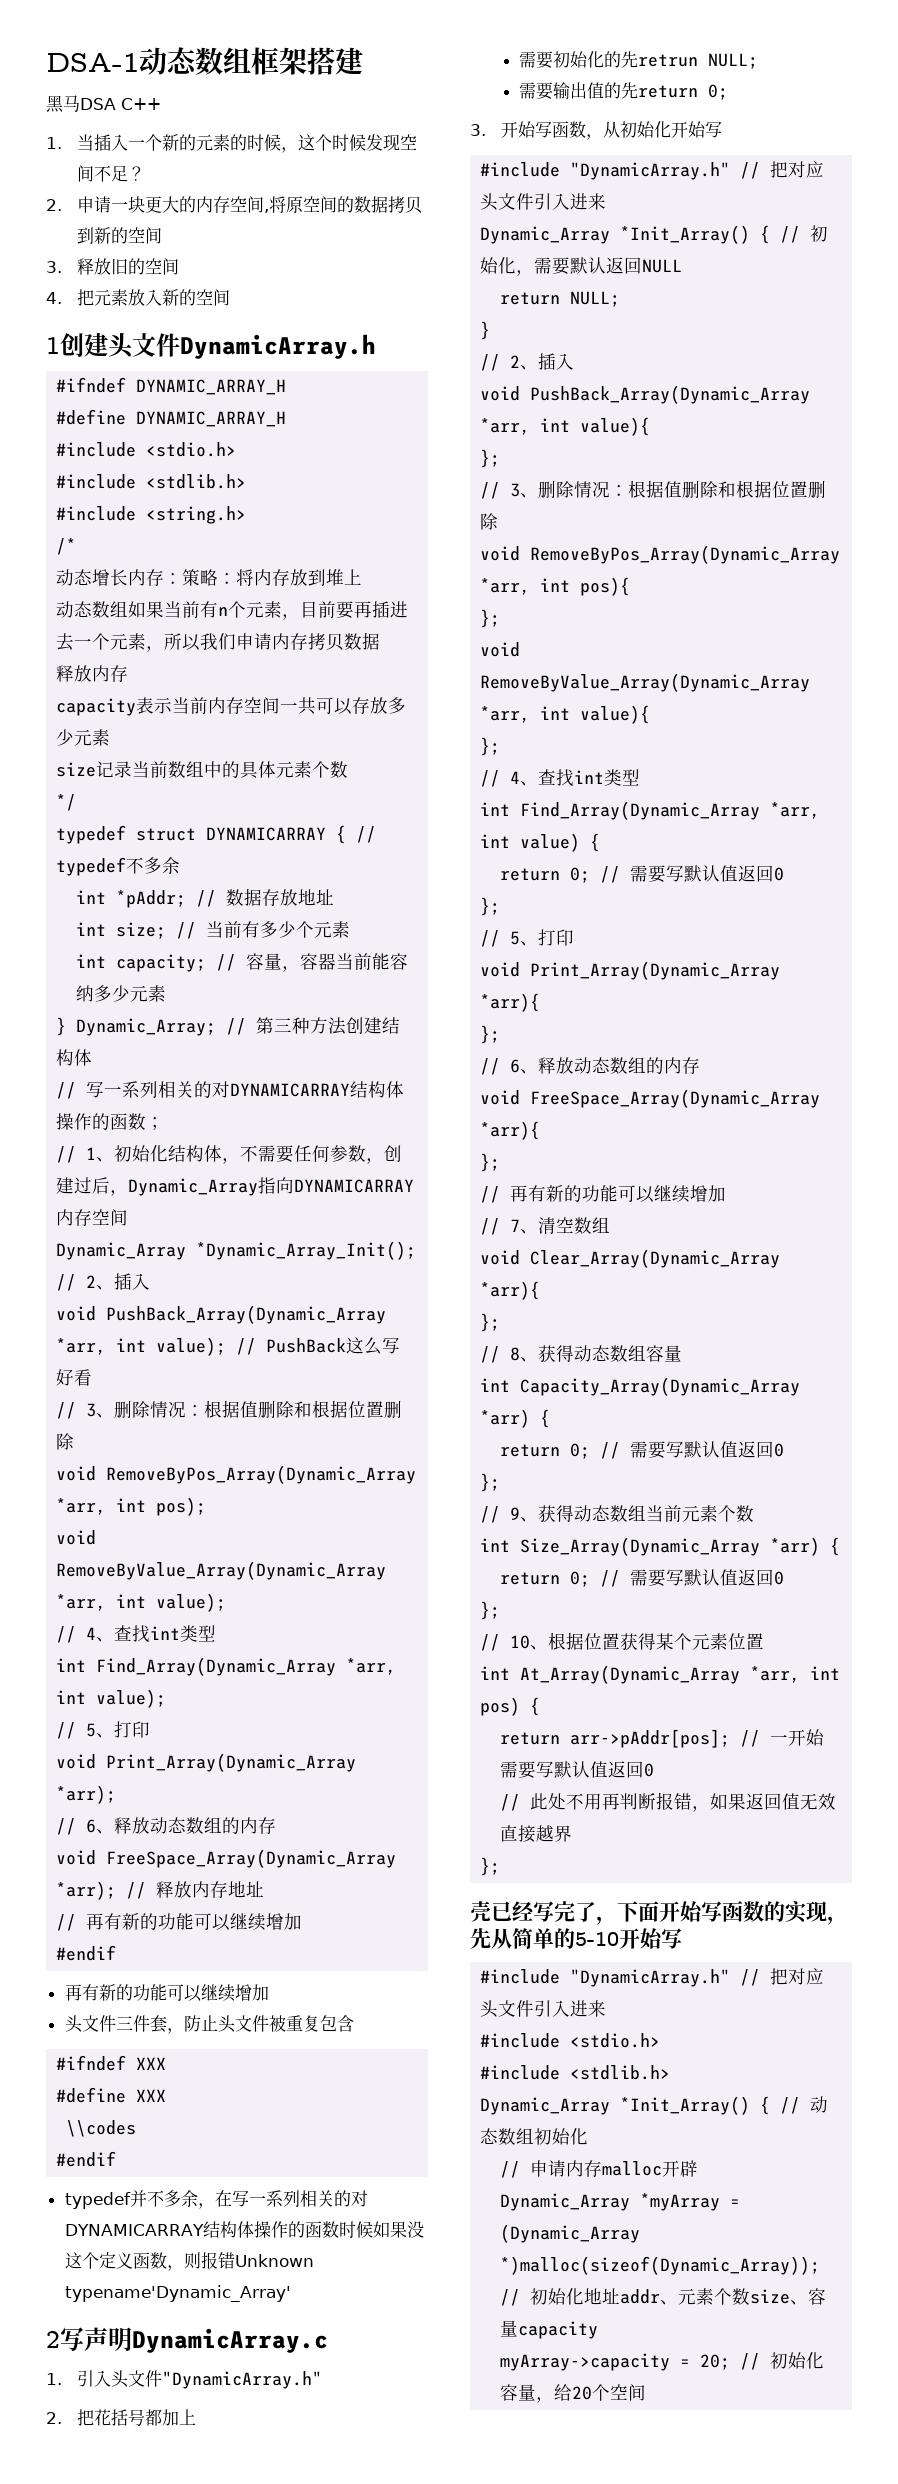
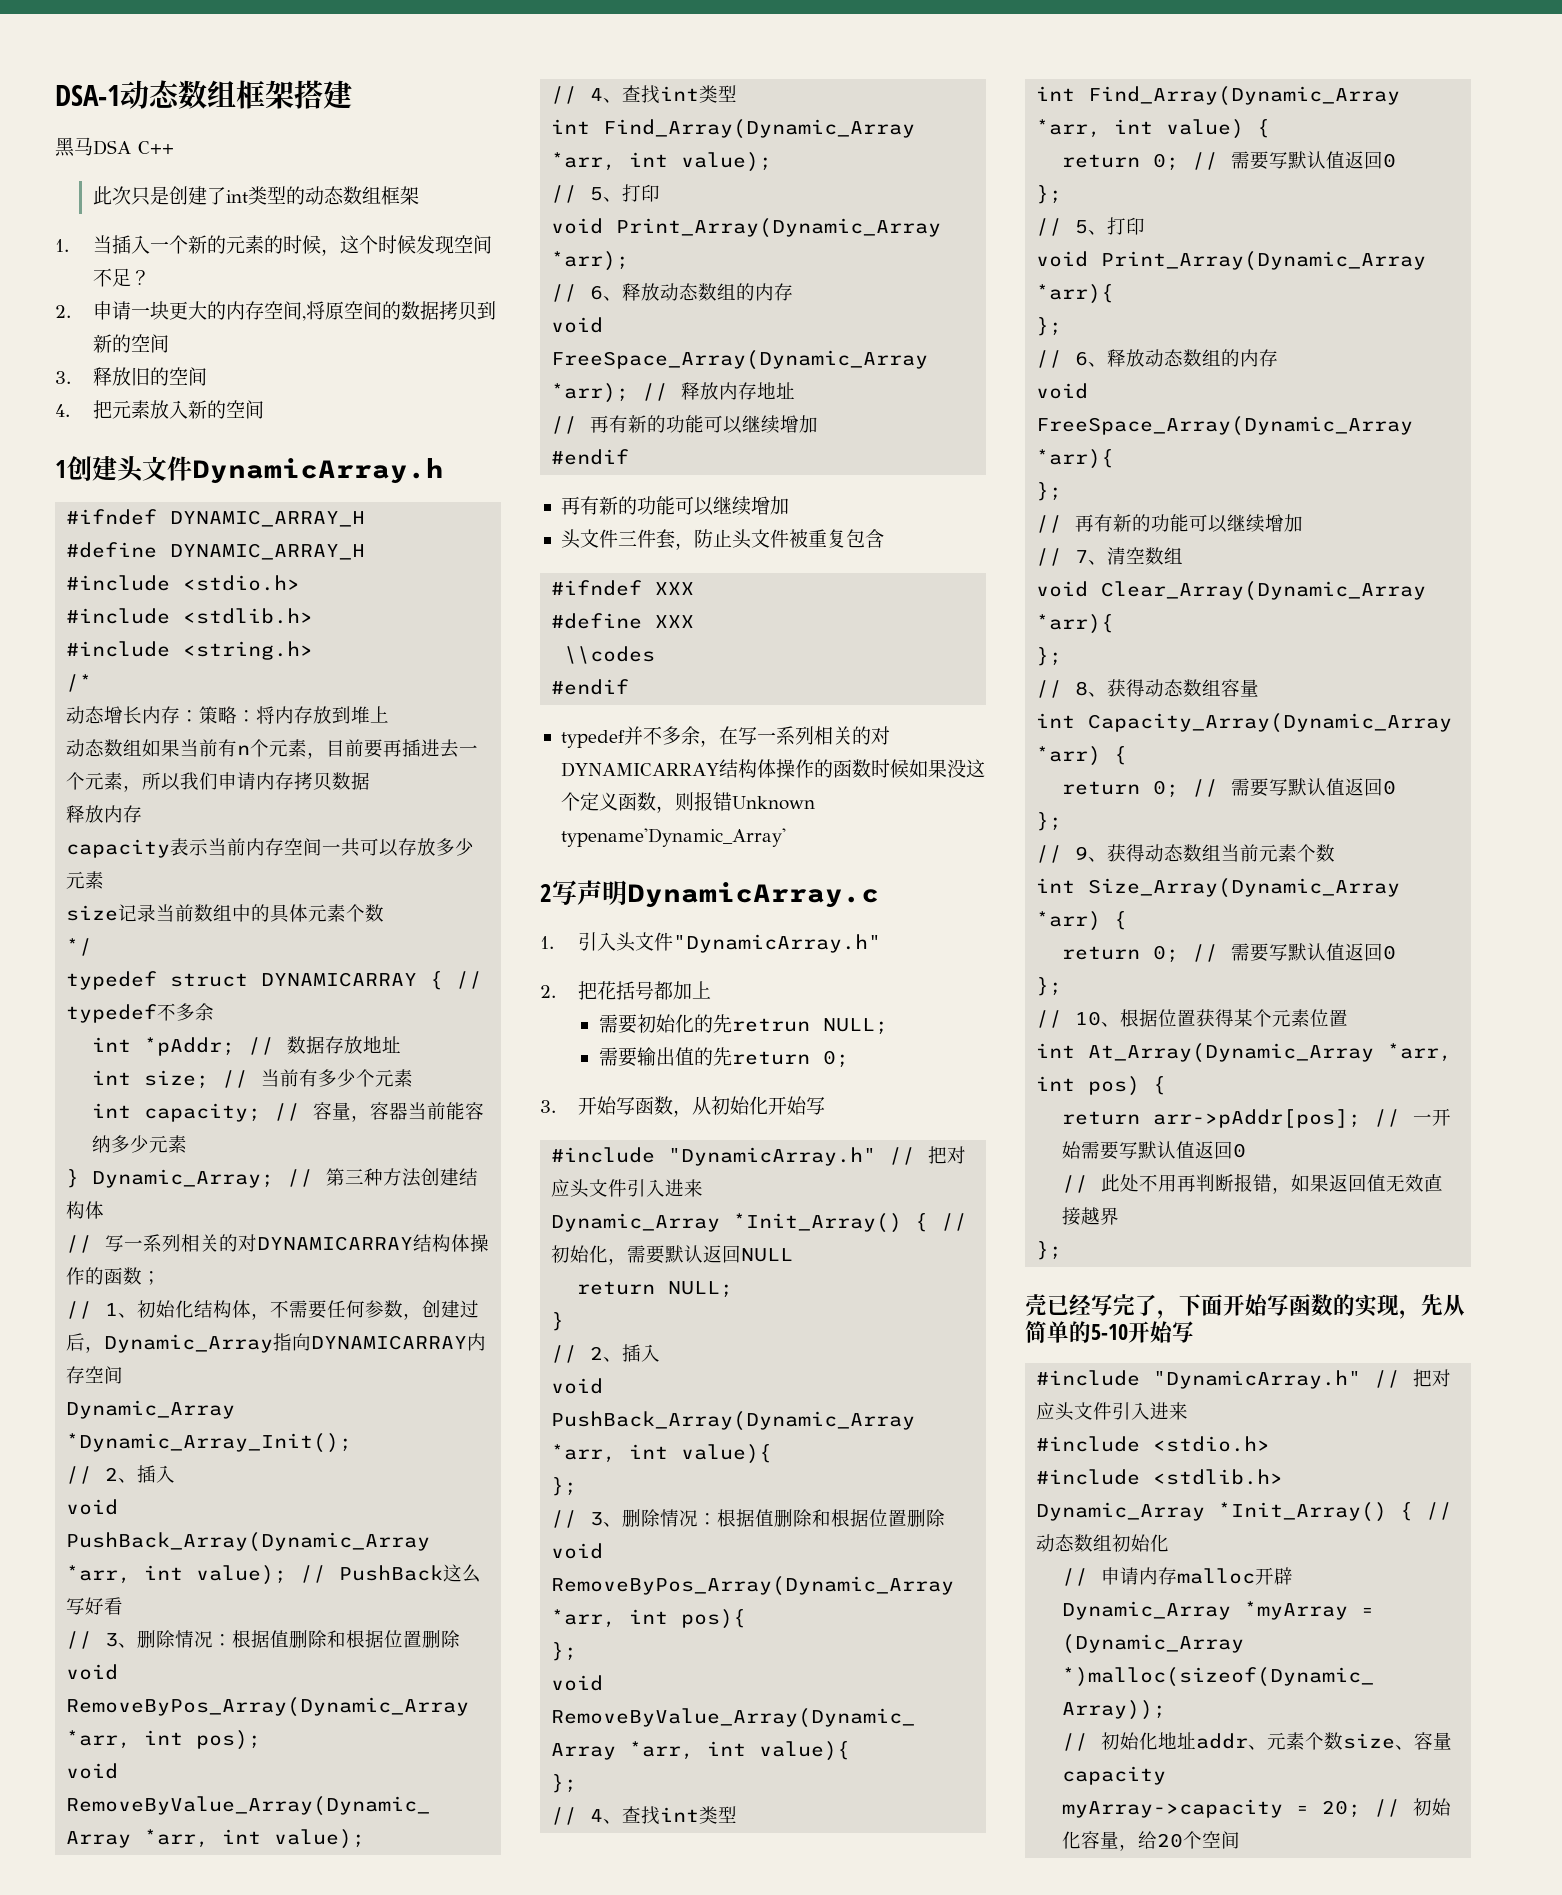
+ 此次只是创建了int类型的动态数组框架

